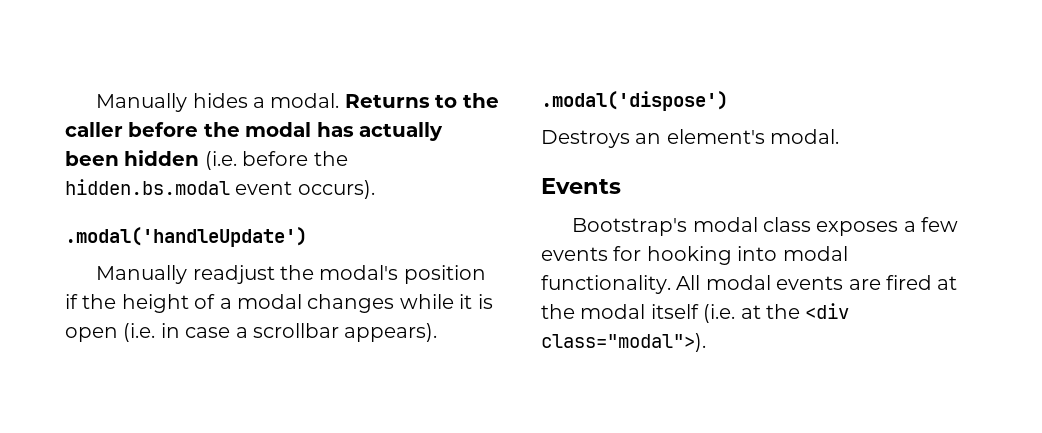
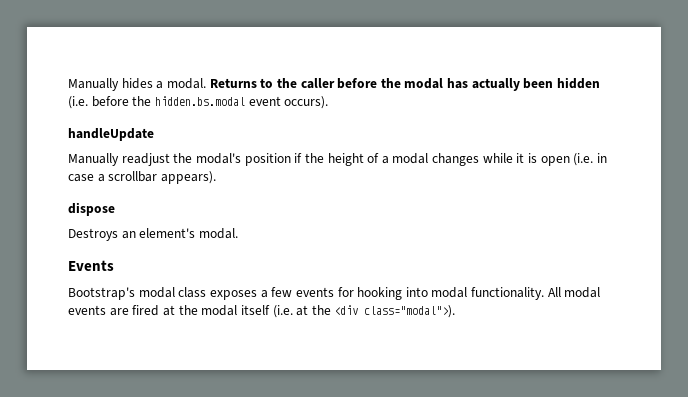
- .modal('handleUpdate')
+ handleUpdate
- .modal('dispose')
+ dispose

